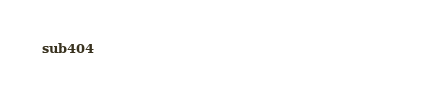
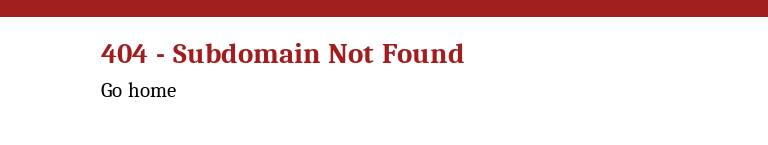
- sub404
+ 404 - Subdomain Not Found
+ Go home

